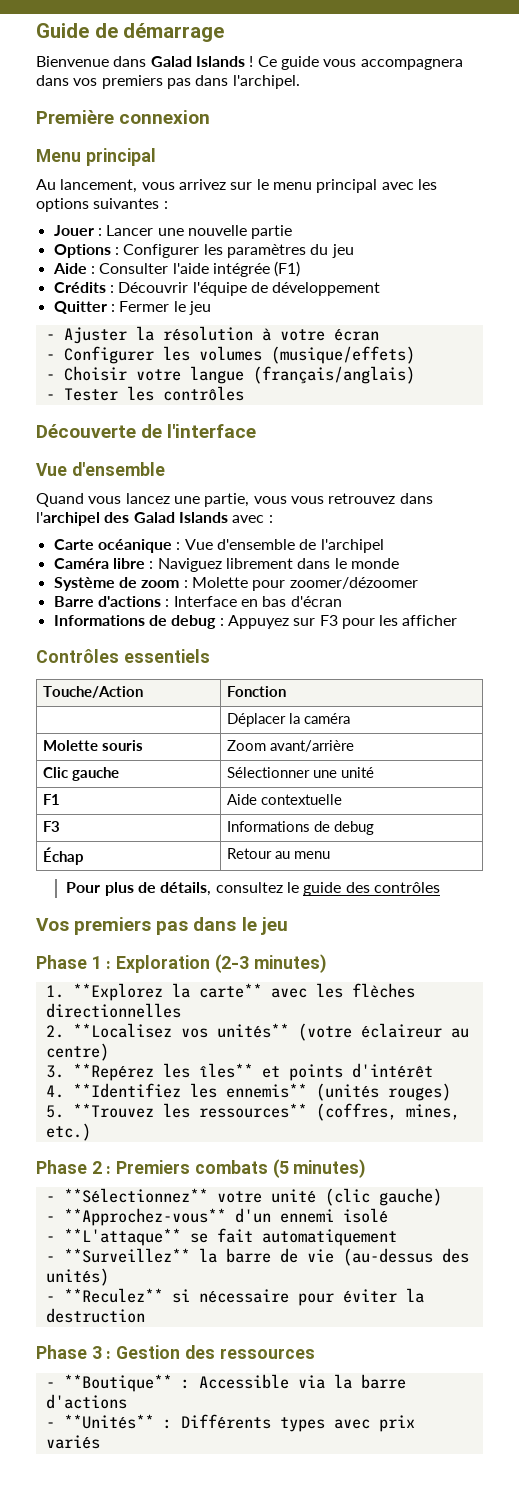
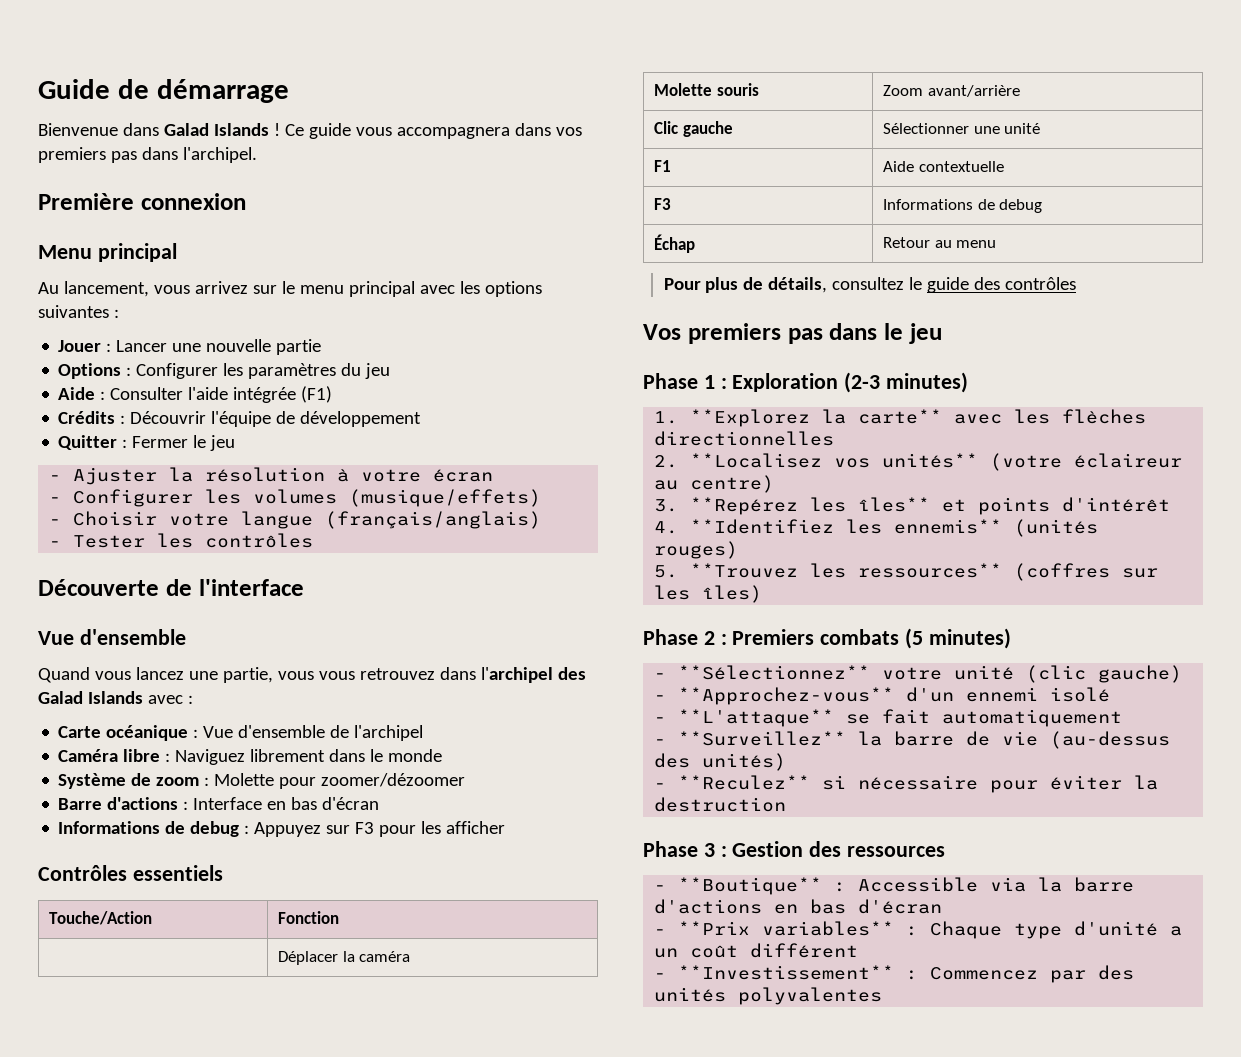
- 5. **Trouvez les ressources** (coffres, mines, etc.)
+ 5. **Trouvez les ressources** (coffres sur les îles)
- - **Boutique** : Accessible via la barre d'actions
- - **Unités** : Différents types avec prix variés
+ - **Boutique** : Accessible via la barre d'actions en bas d'écran
+ - **Prix variables** : Chaque type d'unité a un coût différent
+ - **Investissement** : Commencez par des unités polyvalentes

